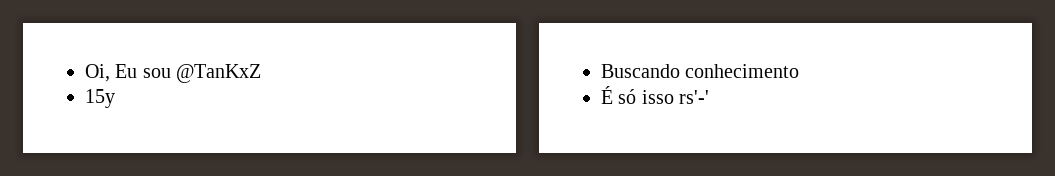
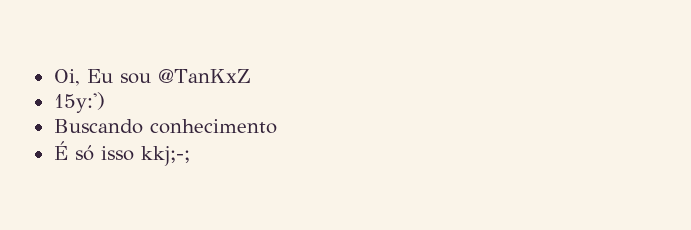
- 15y
+ 15y:')
- É só isso rs'-'
+ É só isso kkj;-;

